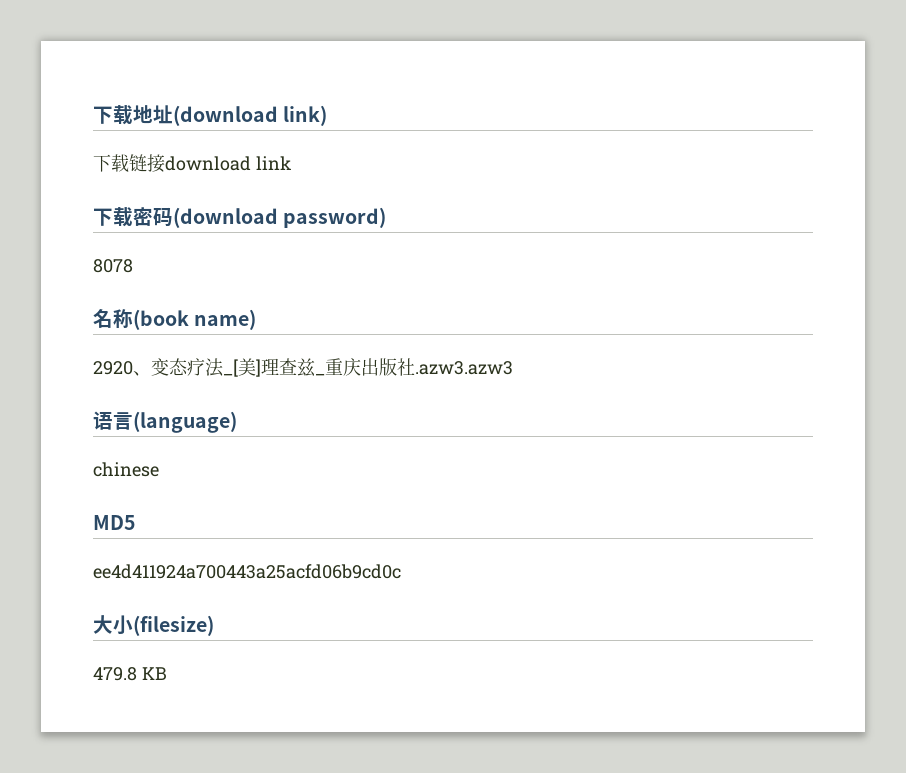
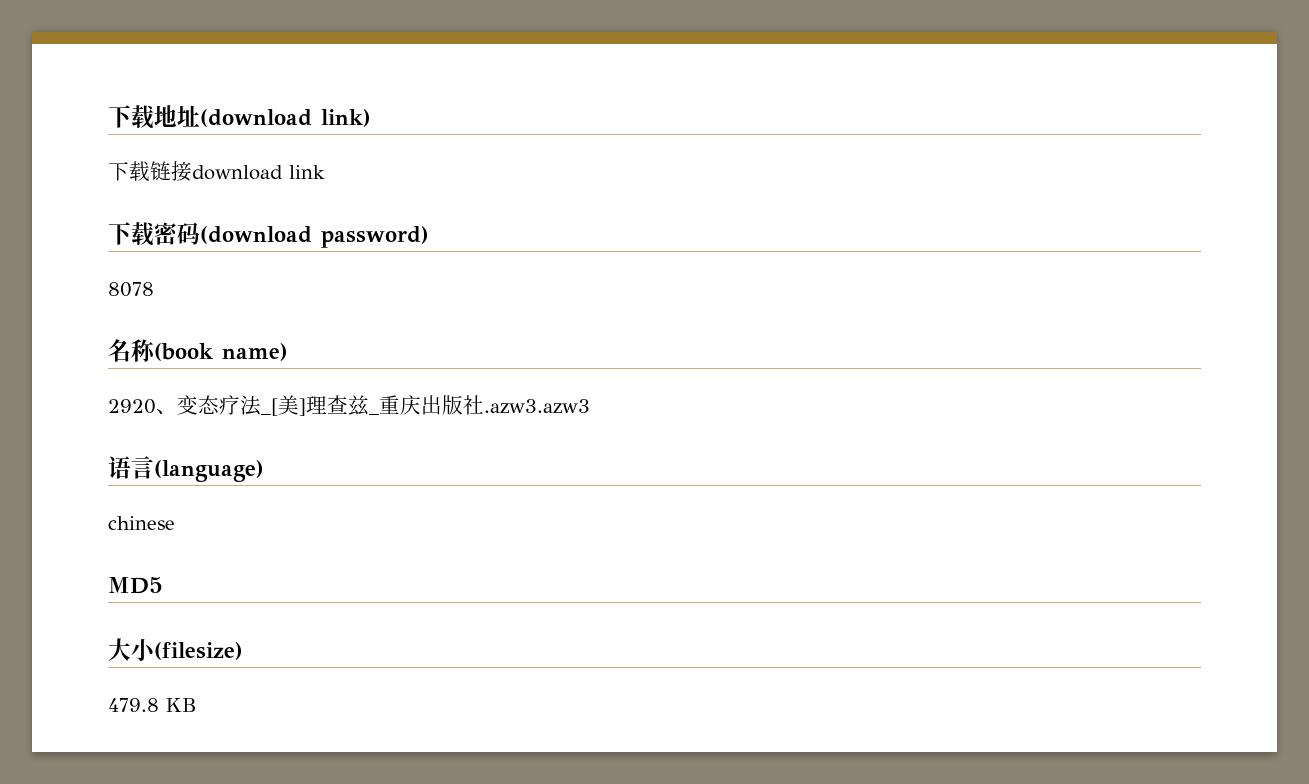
- ee4d411924a700443a25acfd06b9cd0c

